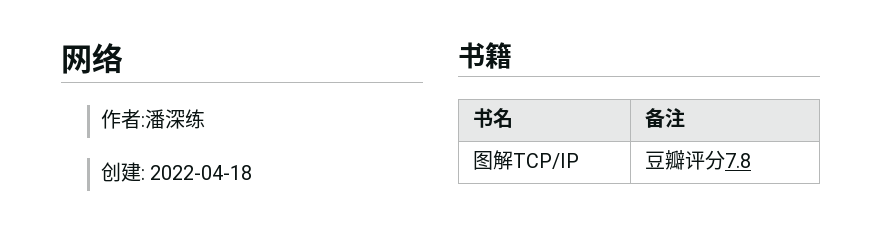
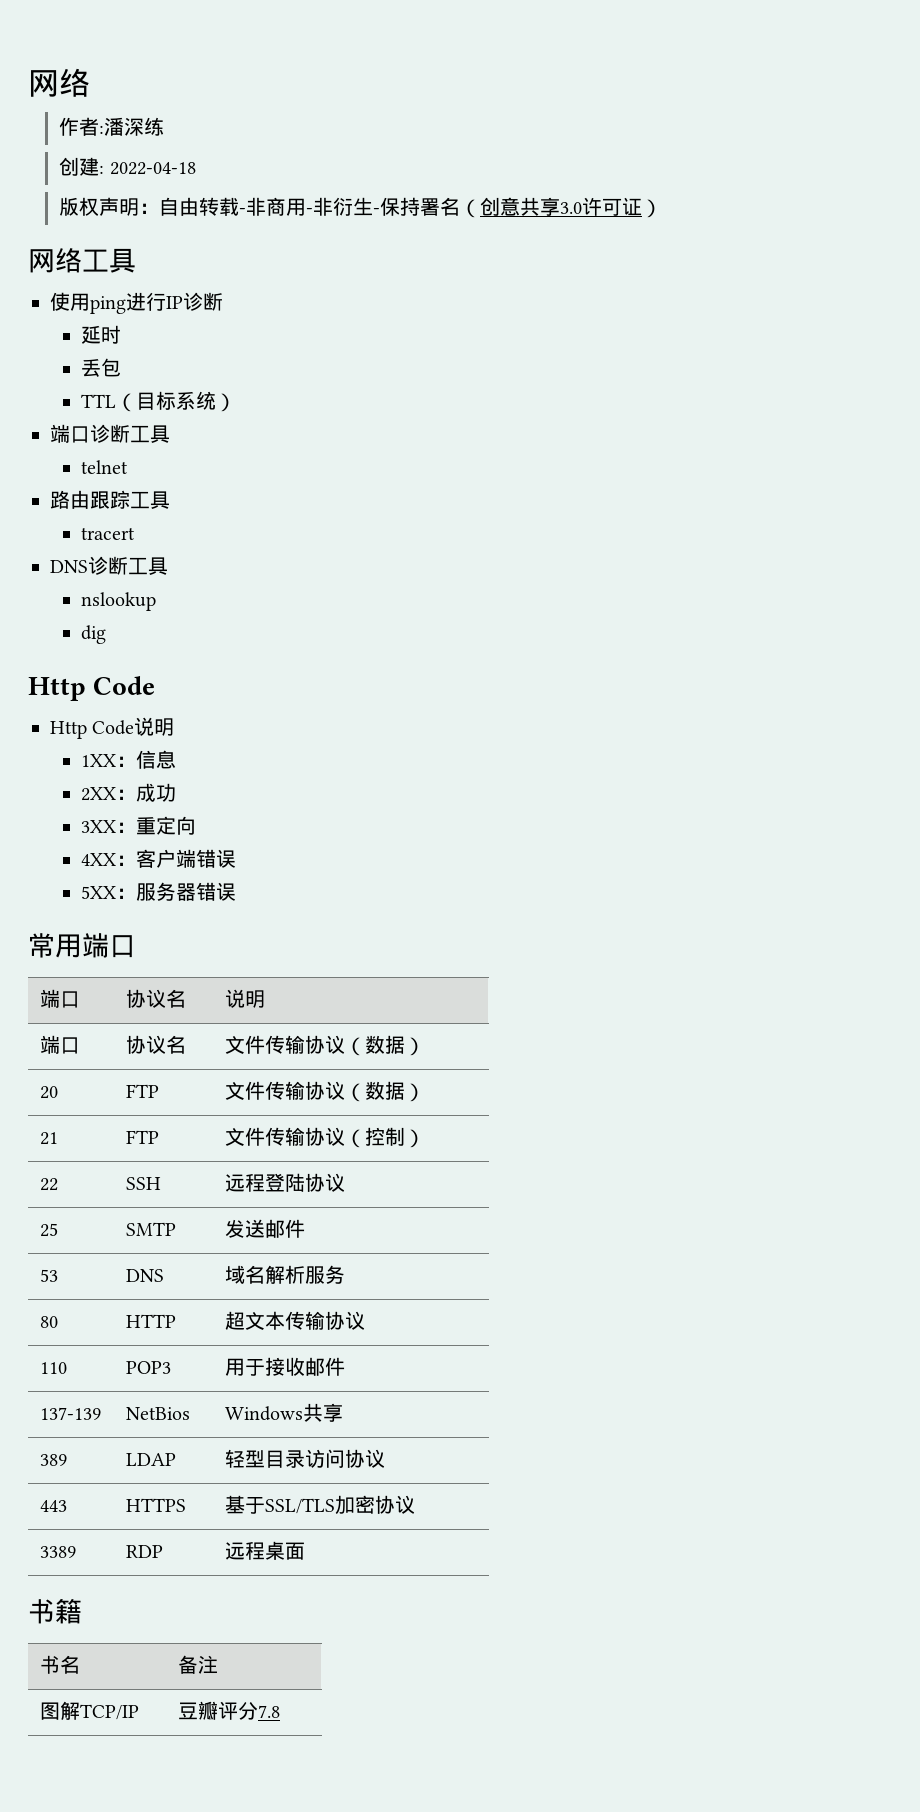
+ 版权声明：自由转载-非商用-非衍生-保持署名（创意共享3.0许可证）
+ 网络工具
+ 使用ping进行IP诊断
+ 延时
+ 丢包
+ TTL（目标系统）
+ 端口诊断工具
+ telnet
+ 路由跟踪工具
+ tracert
+ DNS诊断工具
+ nslookup
+ dig
+ Http Code
+ Http Code说明
+ 1XX：信息
+ 2XX：成功
+ 3XX：重定向
+ 4XX：客户端错误
+ 5XX：服务器错误
+ 常用端口
+ 端口 | 协议名 | 说明
+ 端口 | 协议名 | 文件传输协议（数据）
+ 20 | FTP | 文件传输协议（数据）
+ 21 | FTP | 文件传输协议（控制）
+ 22 | SSH | 远程登陆协议
+ 25 | SMTP | 发送邮件
+ 53 | DNS | 域名解析服务
+ 80 | HTTP | 超文本传输协议
+ 110 | POP3 | 用于接收邮件
+ 137-139 | NetBios | Windows共享
+ 389 | LDAP | 轻型目录访问协议
+ 443 | HTTPS | 基于SSL/TLS加密协议
+ 3389 | RDP | 远程桌面

